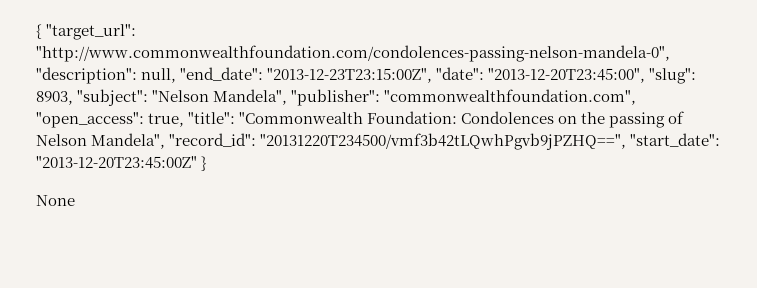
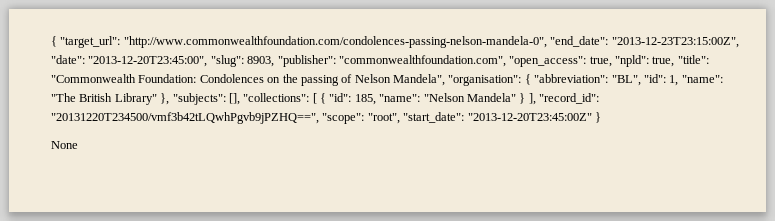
- { "target_url": "http://www.commonwealthfoundation.com/condolences-passing-nelson-mandela-0", "description": null, "end_date": "2013-12-23T23:15:00Z", "date": "2013-12-20T23:45:00", "slug": 8903, "subject": "Nelson Mandela", "publisher": "commonwealthfoundation.com", "open_access": true, "title": "Commonwealth Foundation: Condolences on the passing of Nelson Mandela", "record_id": "20131220T234500/vmf3b42tLQwhPgvb9jPZHQ==", "start_date": "2013-12-20T23:45:00Z" }
+ { "target_url": "http://www.commonwealthfoundation.com/condolences-passing-nelson-mandela-0", "end_date": "2013-12-23T23:15:00Z", "date": "2013-12-20T23:45:00", "slug": 8903, "publisher": "commonwealthfoundation.com", "open_access": true, "npld": true, "title": "Commonwealth Foundation: Condolences on the passing of Nelson Mandela", "organisation": { "abbreviation": "BL", "id": 1, "name": "The British Library" }, "subjects": [], "collections": [ { "id": 185, "name": "Nelson Mandela" } ], "record_id": "20131220T234500/vmf3b42tLQwhPgvb9jPZHQ==", "scope": "root", "start_date": "2013-12-20T23:45:00Z" }

